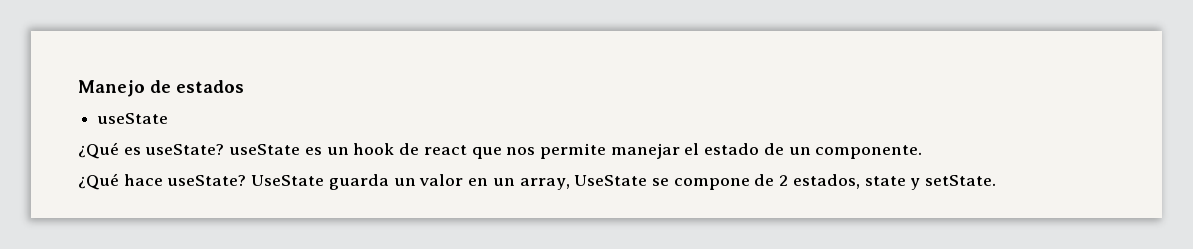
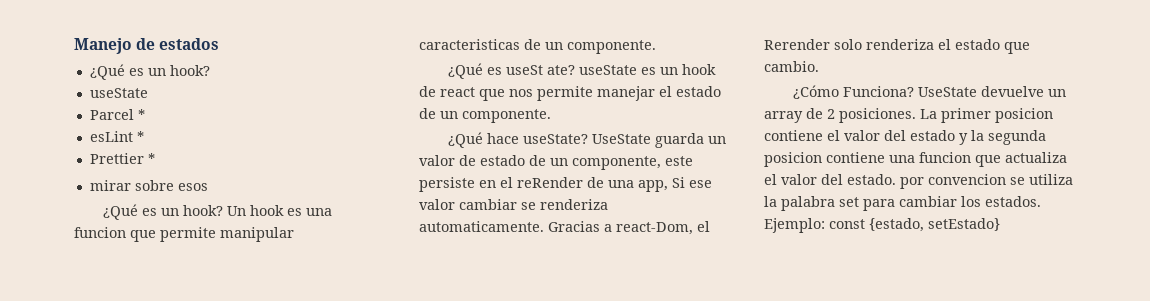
  Manejo de estados
+ ¿Qué es un hook?
  useState
- ¿Qué es useState? useState es un hook de react que nos permite manejar el estado de un componente.
+ Parcel *
+ esLint *
+ Prettier *
+ mirar sobre esos
+ ¿Qué es un hook? Un hook es una funcion que permite manipular caracteristicas de un componente.
+ ¿Qué es useSt ate? useState es un hook de react que nos permite manejar el estado de un componente.
- UseState guarda un valor en un array, UseState se compone de 2 estados, state y setState.
+ UseState guarda un valor de estado de un componente, este persiste en el reRender de una app, Si ese valor cambiar se renderiza automaticamente. Gracias a react-Dom, el Rerender solo renderiza el estado que cambio.
+ ¿Cómo Funciona? UseState devuelve un array de 2 posiciones. La primer posicion contiene el valor del estado y la segunda posicion contiene una funcion que actualiza el valor del estado. por convencion se utiliza la palabra set para cambiar los estados. Ejemplo: const {estado, setEstado}

